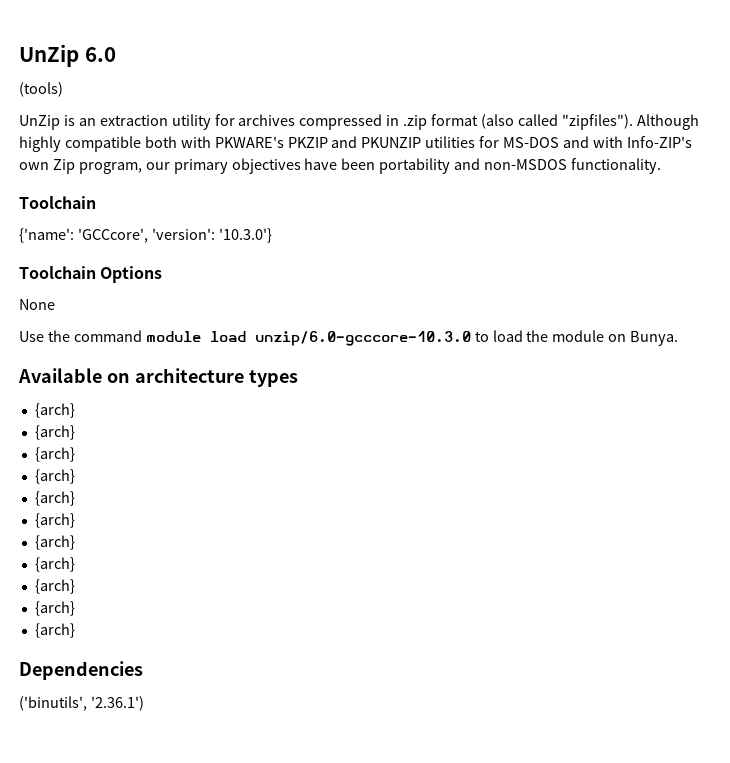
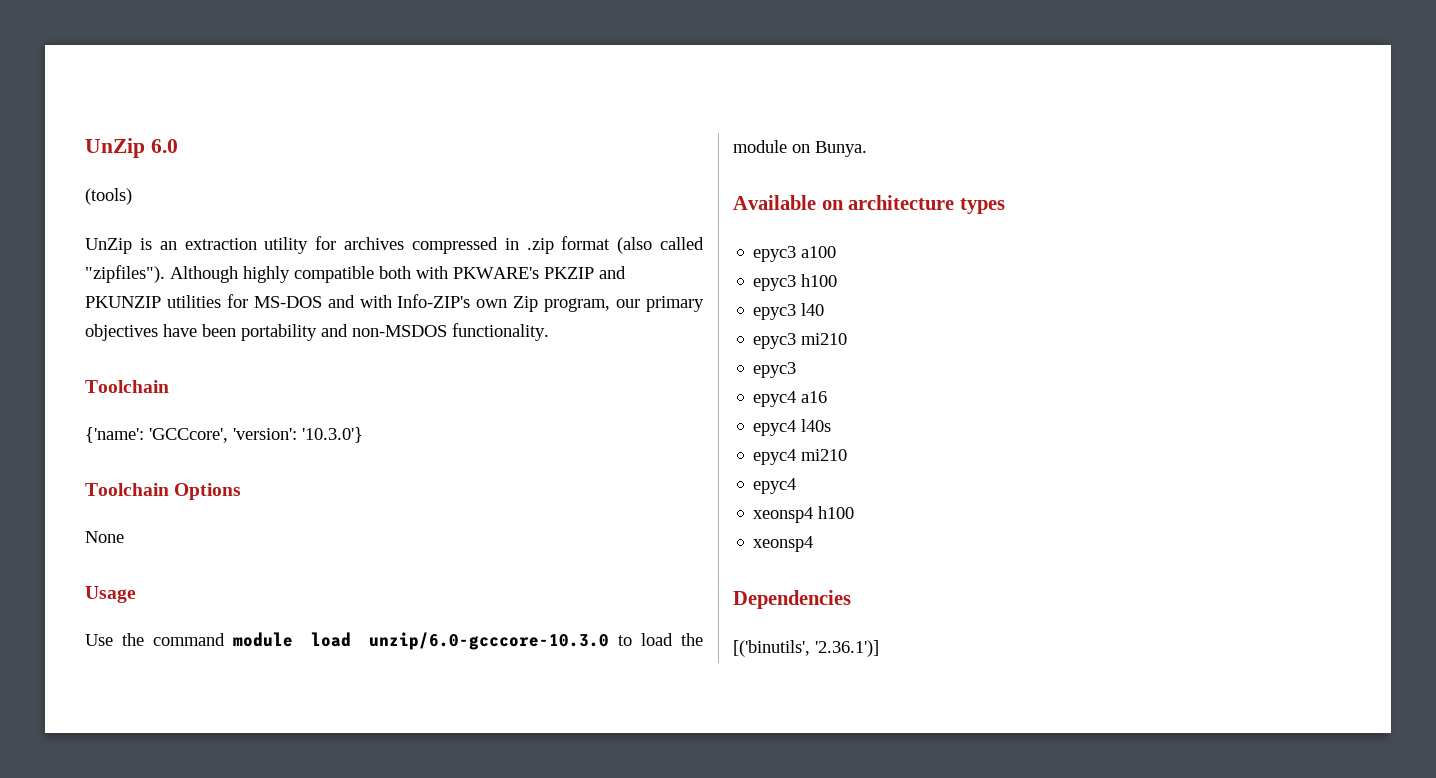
+ Usage
  Available on architecture types
- {arch}
- {arch}
- {arch}
- {arch}
- {arch}
- {arch}
- {arch}
- {arch}
- {arch}
- {arch}
- {arch}
+ epyc3 a100
+ epyc3 h100
+ epyc3 l40
+ epyc3 mi210
+ epyc3
+ epyc4 a16
+ epyc4 l40s
+ epyc4 mi210
+ epyc4
+ xeonsp4 h100
+ xeonsp4
- ('binutils', '2.36.1')
+ [('binutils', '2.36.1')]

